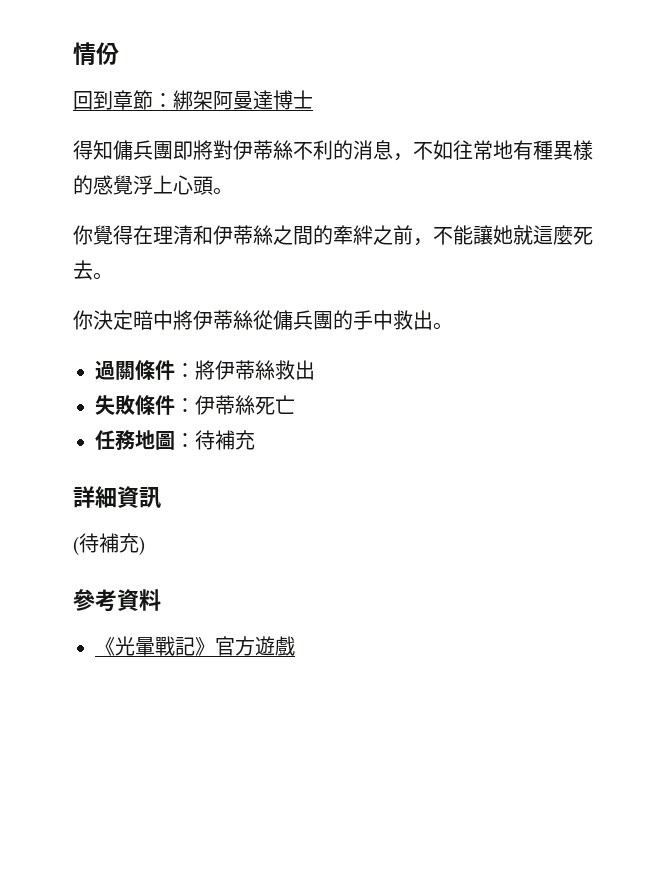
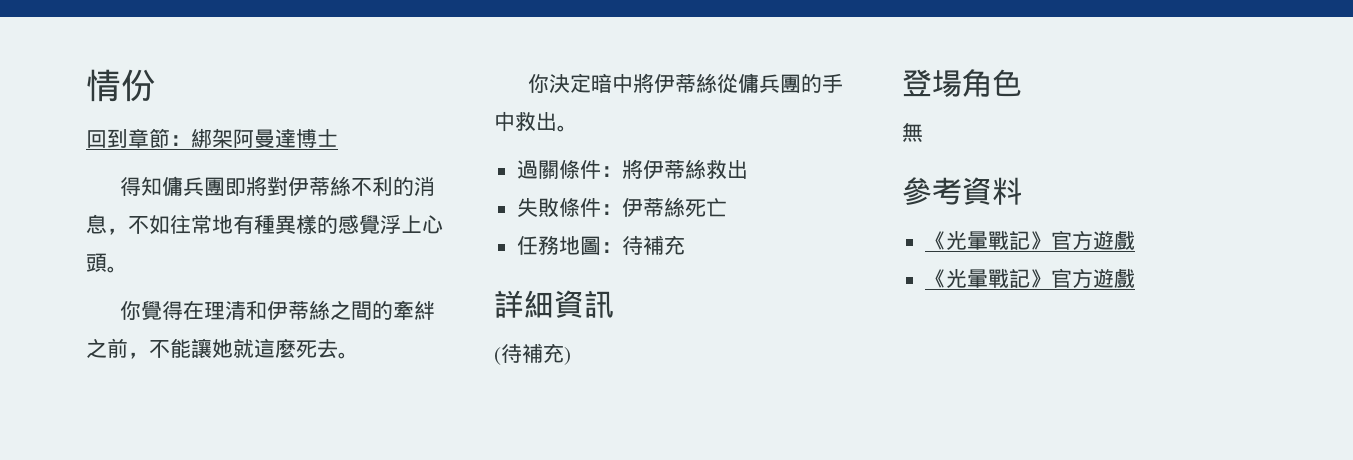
+ 登場角色
+ 無
  參考資料
+ 《光暈戰記》官方遊戲

